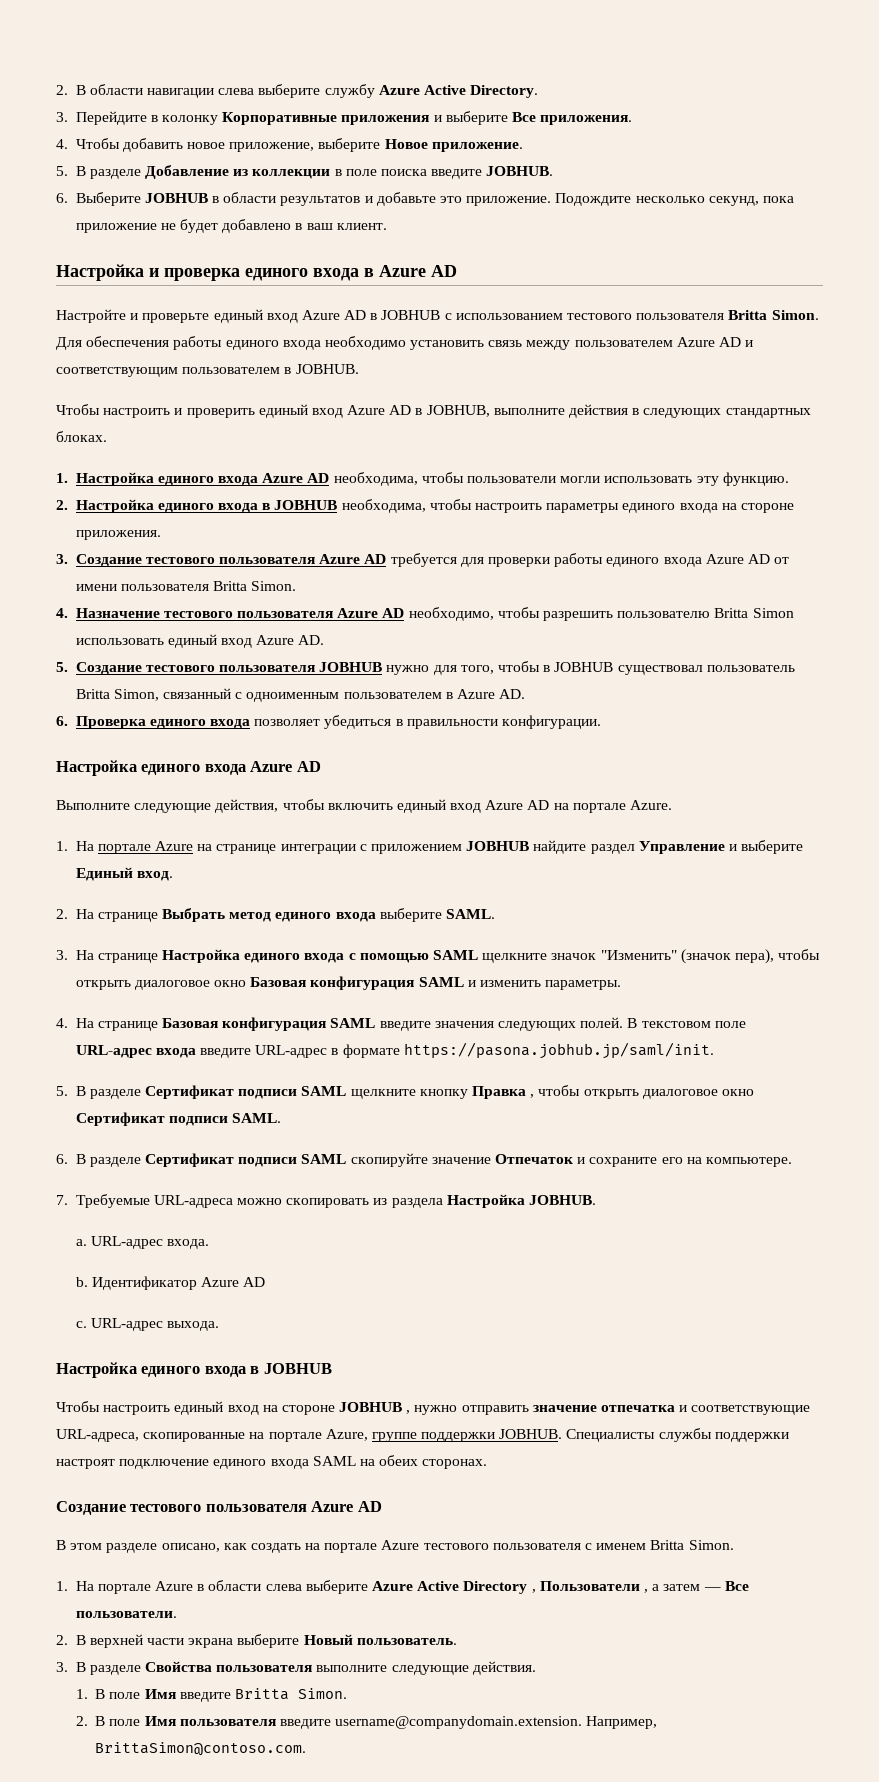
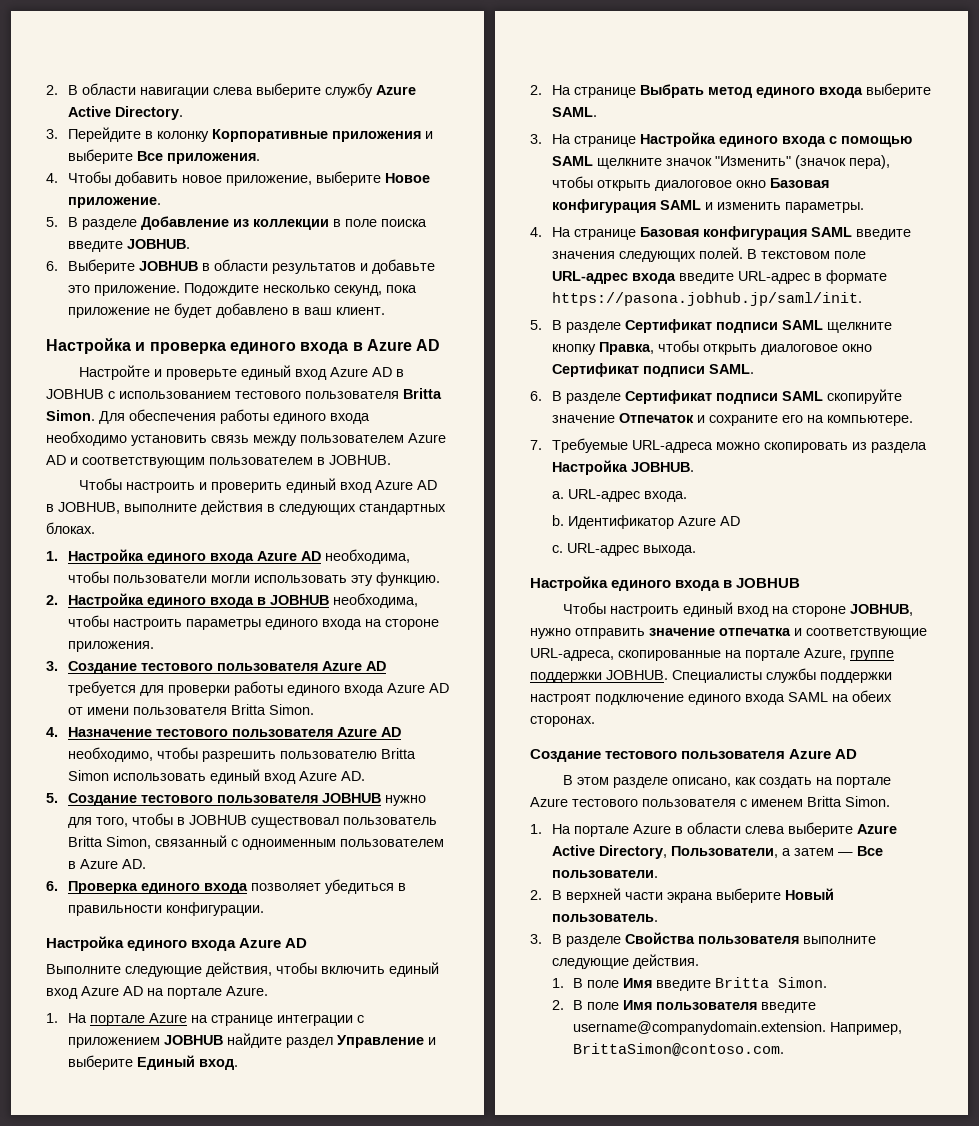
- 5. В разделе Сертификат подписи SAML щелкните кнопку Правка , чтобы открыть диалоговое окно Сертификат подписи SAML.
+ 5. В разделе Сертификат подписи SAML щелкните кнопку Правка, чтобы открыть диалоговое окно Сертификат подписи SAML.
- Чтобы настроить единый вход на стороне JOBHUB , нужно отправить значение отпечатка и соответствующие URL-адреса, скопированные на портале Azure, группе поддержки JOBHUB.
+ Чтобы настроить единый вход на стороне JOBHUB, нужно отправить значение отпечатка и соответствующие URL-адреса, скопированные на портале Azure, группе поддержки JOBHUB.
- 1. На портале Azure в области слева выберите Azure Active Directory , Пользователи , а затем — Все пользователи.
+ 1. На портале Azure в области слева выберите Azure Active Directory, Пользователи, а затем — Все пользователи.

